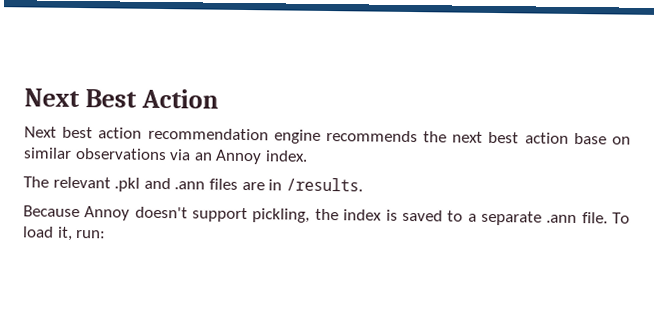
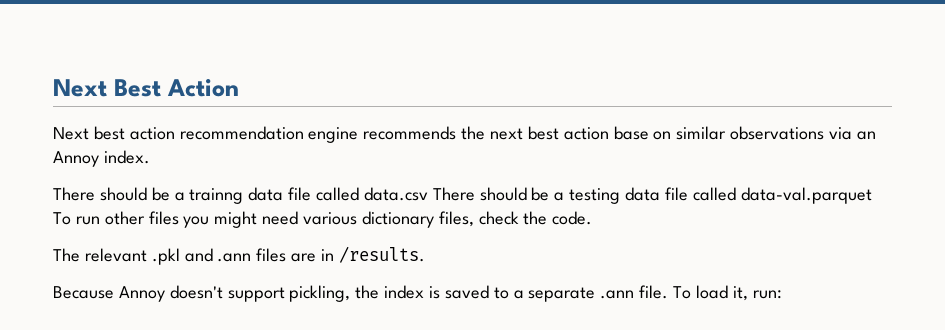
+ There should be a trainng data file called data.csv There should be a testing data file called data-val.parquet To run other files you might need various dictionary files, check the code.

